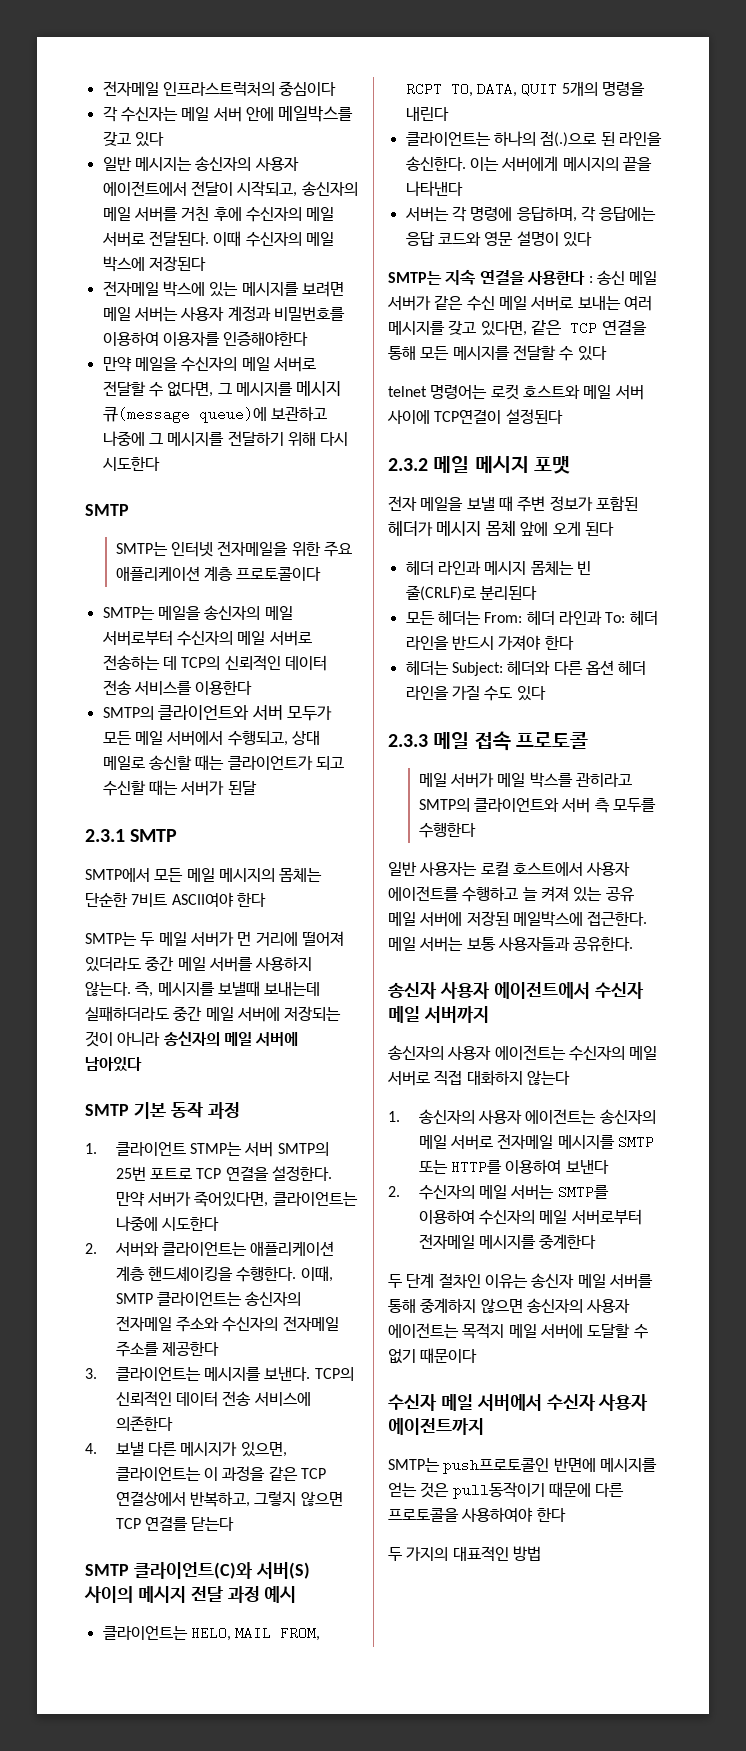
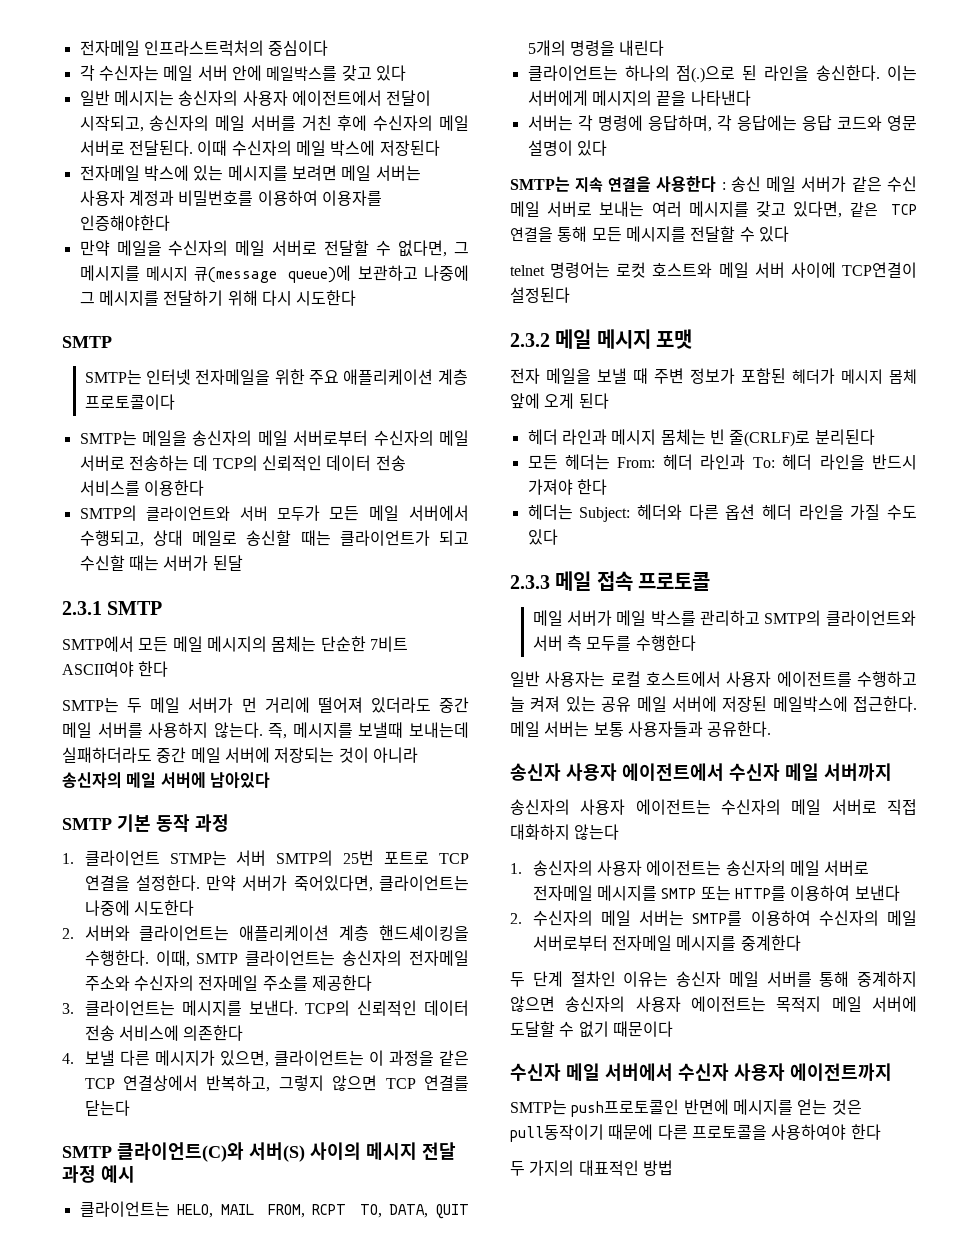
- 메일 서버가 메일 박스를 관히라고 SMTP의 클라이언트와 서버 측 모두를 수행한다
+ 메일 서버가 메일 박스를 관리하고 SMTP의 클라이언트와 서버 측 모두를 수행한다

